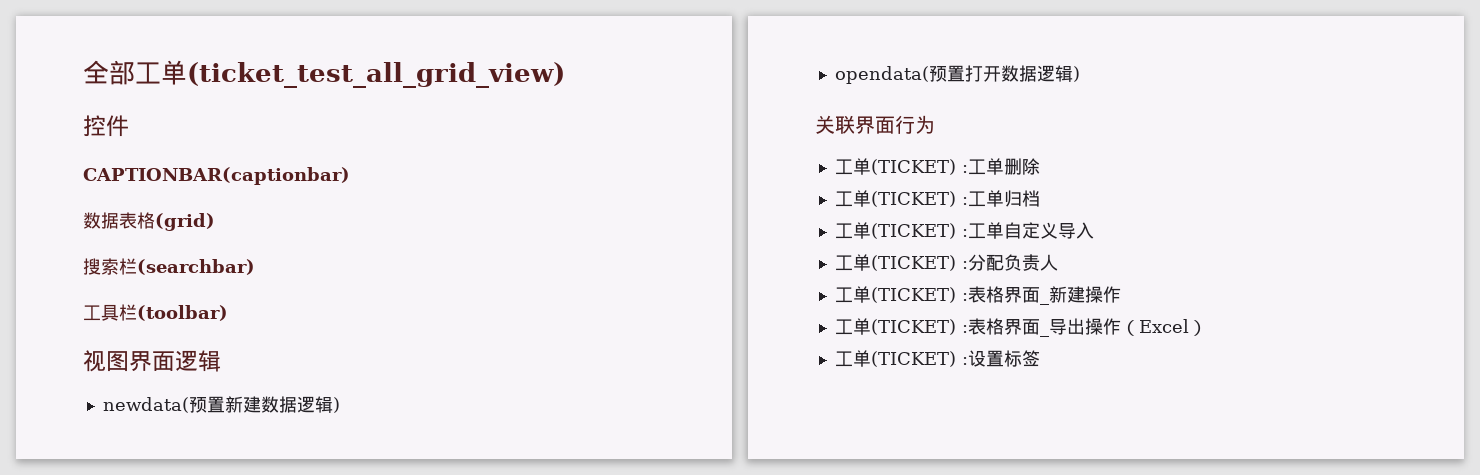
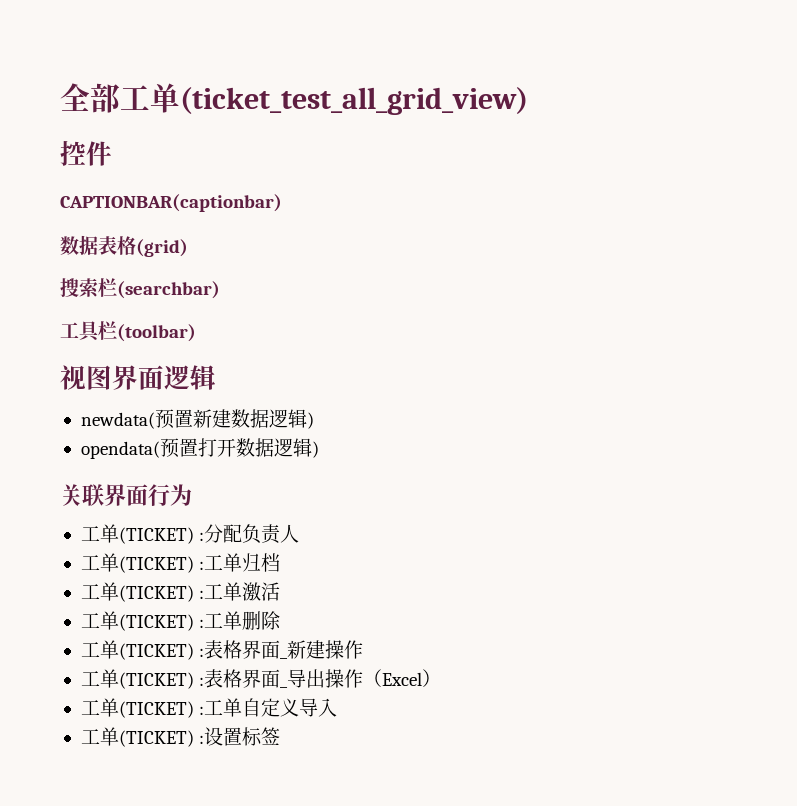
- 工单(TICKET) :工单删除
+ 工单(TICKET) :分配负责人
- 工单(TICKET) :工单自定义导入
- 工单(TICKET) :分配负责人
+ 工单(TICKET) :工单激活
+ 工单(TICKET) :工单删除
+ 工单(TICKET) :工单自定义导入

